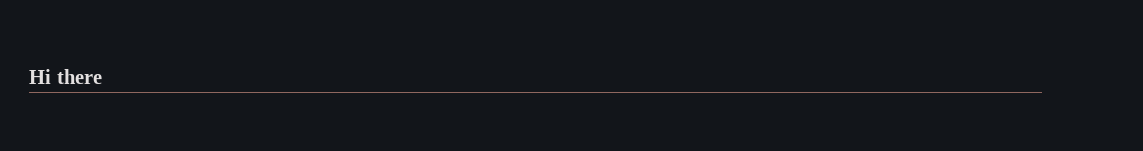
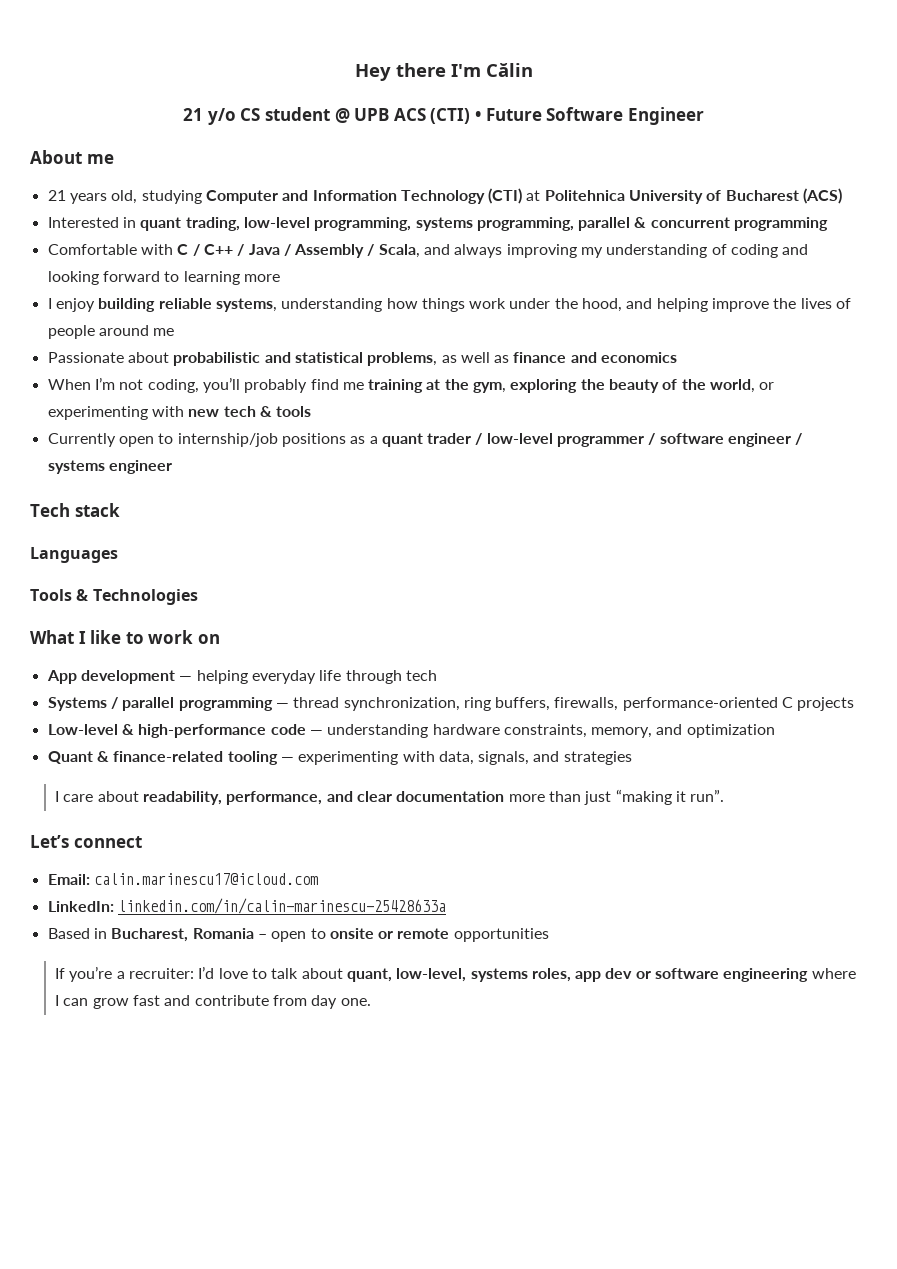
- Hi there
+ Hey there I'm Călin
+ 21 y/o CS student @ UPB ACS (CTI) • Future Software Engineer
+ About me
+ 21 years old, studying Computer and Information Technology (CTI) at Politehnica University of Bucharest (ACS)
+ Interested in quant trading, low-level programming, systems programming, parallel & concurrent programming
+ Comfortable with C / C++ / Java / Assembly / Scala, and always improving my understanding of coding and looking forward to learning more
+ I enjoy building reliable systems, understanding how things work under the hood, and helping improve the lives of people around me
+ Passionate about probabilistic and statistical problems, as well as finance and economics
+ When I’m not coding, you’ll probably find me training at the gym, exploring the beauty of the world, or experimenting with new tech & tools
+ Currently open to internship/job positions as a quant trader / low-level programmer / software engineer / systems engineer
+ Tech stack
+ Languages
+ Tools & Technologies
+ What I like to work on
+ App development — helping everyday life through tech
+ Systems / parallel programming — thread synchronization, ring buffers, firewalls, performance-oriented C projects
+ Low-level & high-performance code — understanding hardware constraints, memory, and optimization
+ Quant & finance-related tooling — experimenting with data, signals, and strategies
+ I care about readability, performance, and clear documentation more than just “making it run”.
+ Let’s connect
+ Email: calin.marinescu17@icloud.com
+ LinkedIn: linkedin.com/in/calin-marinescu-25428633a
+ Based in Bucharest, Romania – open to onsite or remote opportunities
+ If you’re a recruiter: I’d love to talk about quant, low-level, systems roles, app dev or software engineering where I can grow fast and contribute from day one.

